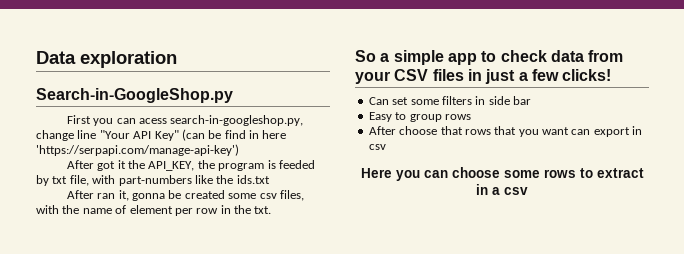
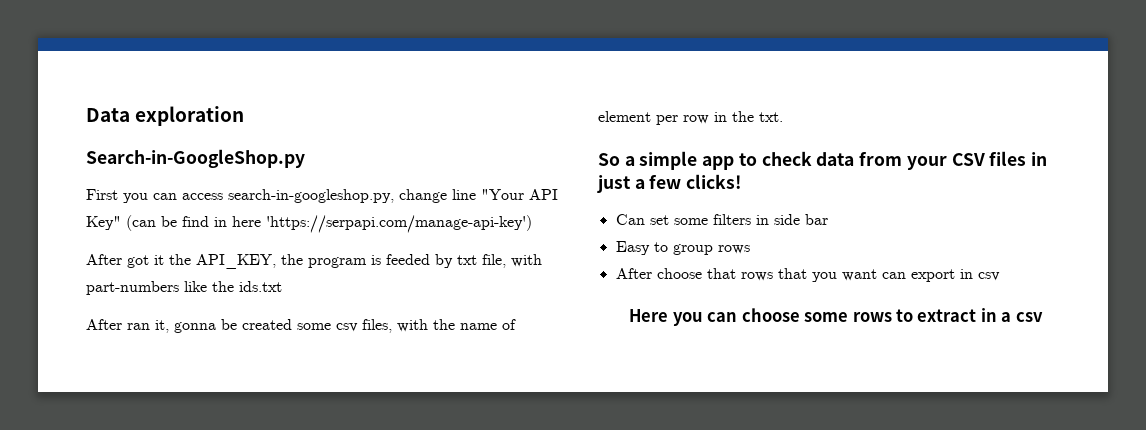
- First you can acess search-in-googleshop.py, change line "Your API Key" (can be find in here 'https://serpapi.com/manage-api-key')
+ First you can access search-in-googleshop.py, change line "Your API Key" (can be find in here 'https://serpapi.com/manage-api-key')

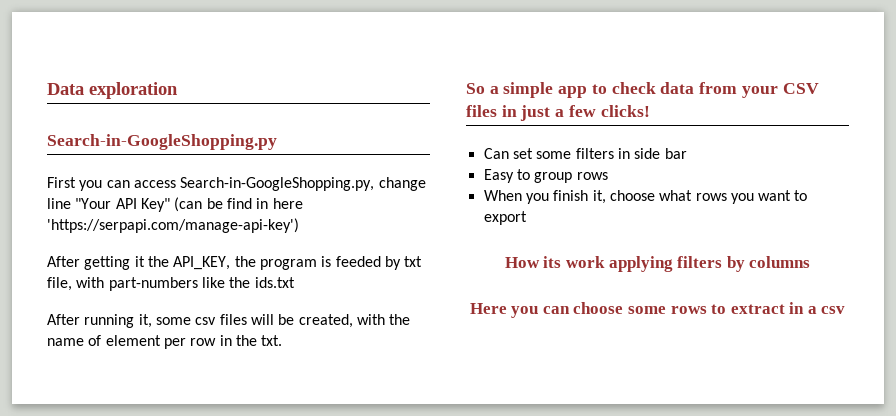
- Search-in-GoogleShop.py
+ Search-in-GoogleShopping.py
- First you can access search-in-googleshop.py, change line "Your API Key" (can be find in here 'https://serpapi.com/manage-api-key')
+ First you can access Search-in-GoogleShopping.py, change line "Your API Key" (can be find in here 'https://serpapi.com/manage-api-key')
- After got it the API_KEY, the program is feeded by txt file, with part-numbers like the ids.txt
+ After getting it the API_KEY, the program is feeded by txt file, with part-numbers like the ids.txt
- After ran it, gonna be created some csv files, with the name of element per row in the txt.
+ After running it, some csv files will be created, with the name of element per row in the txt.
- After choose that rows that you want can export in csv
+ When you finish it, choose what rows you want to export
+ How its work applying filters by columns

